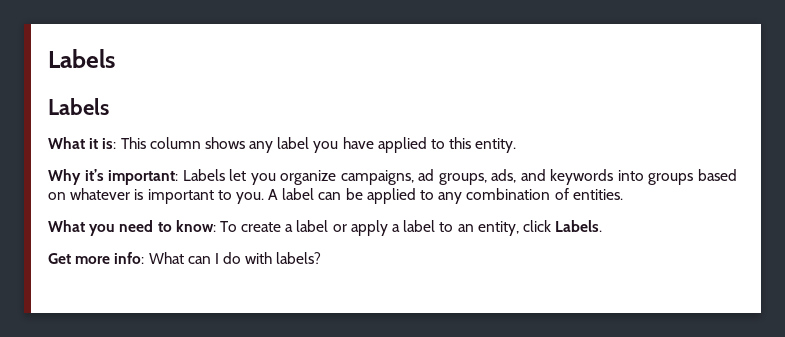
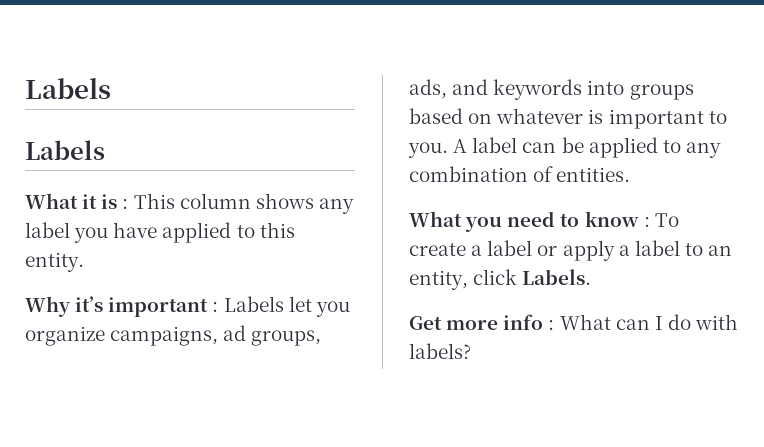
- What it is: This column shows any label you have applied to this entity.
+ What it is : This column shows any label you have applied to this entity.
- Why it’s important: Labels let you organize campaigns, ad groups, ads, and keywords into groups based on whatever is important to you.
+ Why it’s important : Labels let you organize campaigns, ad groups, ads, and keywords into groups based on whatever is important to you.
- What you need to know: To create a label or apply a label to an entity, click Labels.
+ What you need to know : To create a label or apply a label to an entity, click Labels.
- Get more info: What can I do with labels?
+ Get more info : What can I do with labels?

